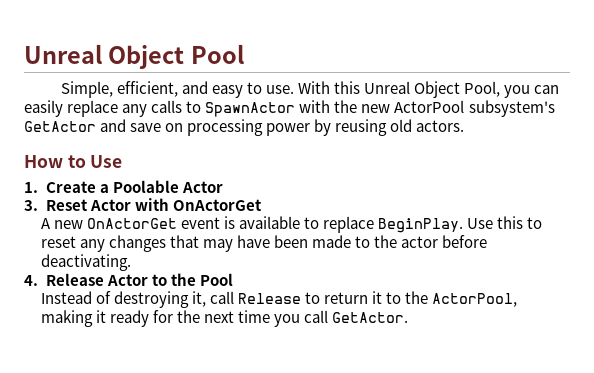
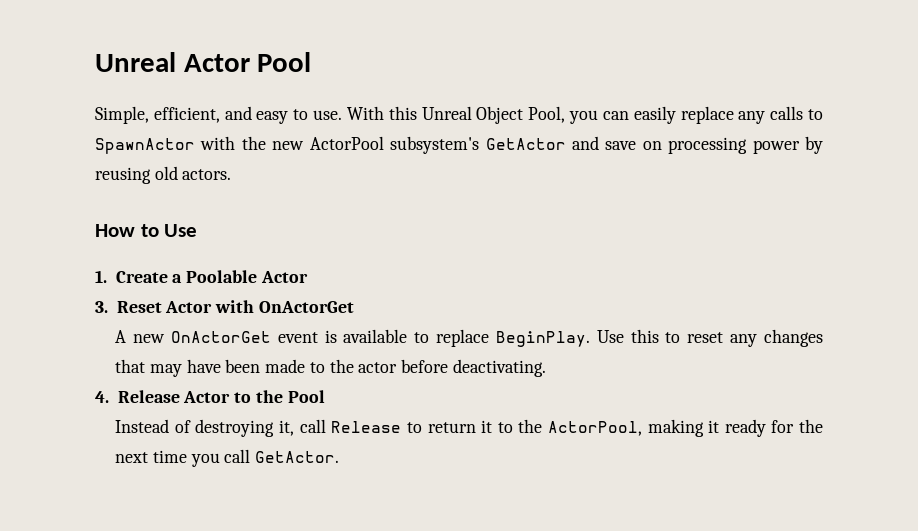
- Unreal Object Pool
+ Unreal Actor Pool

